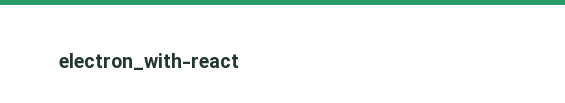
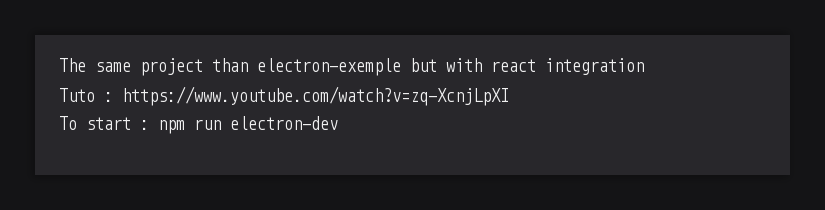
- electron_with-react
+ The same project than electron-exemple but with react integration
+ Tuto : https://www.youtube.com/watch?v=zq-XcnjLpXI
+ To start : npm run electron-dev

